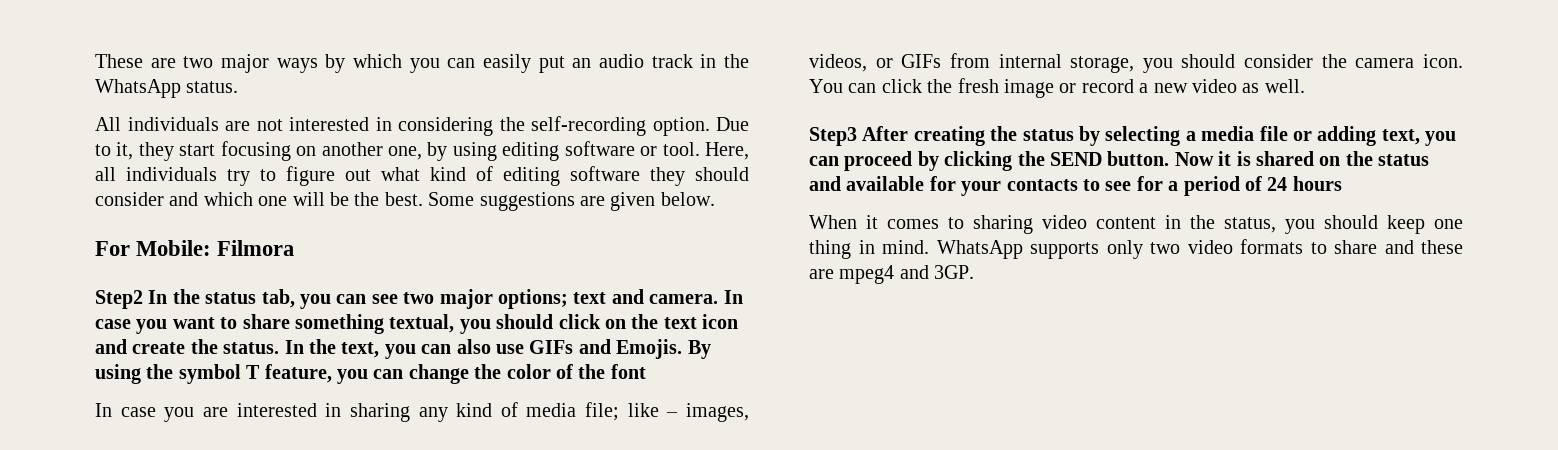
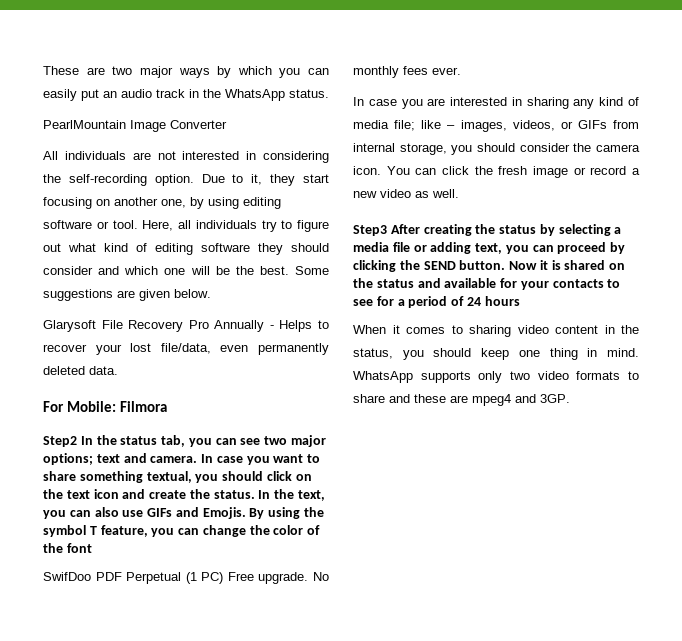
+ PearlMountain Image Converter
+ Glarysoft File Recovery Pro Annually - Helps to recover your lost file/data, even permanently deleted data.
+ SwifDoo PDF Perpetual (1 PC) Free upgrade. No monthly fees ever.

